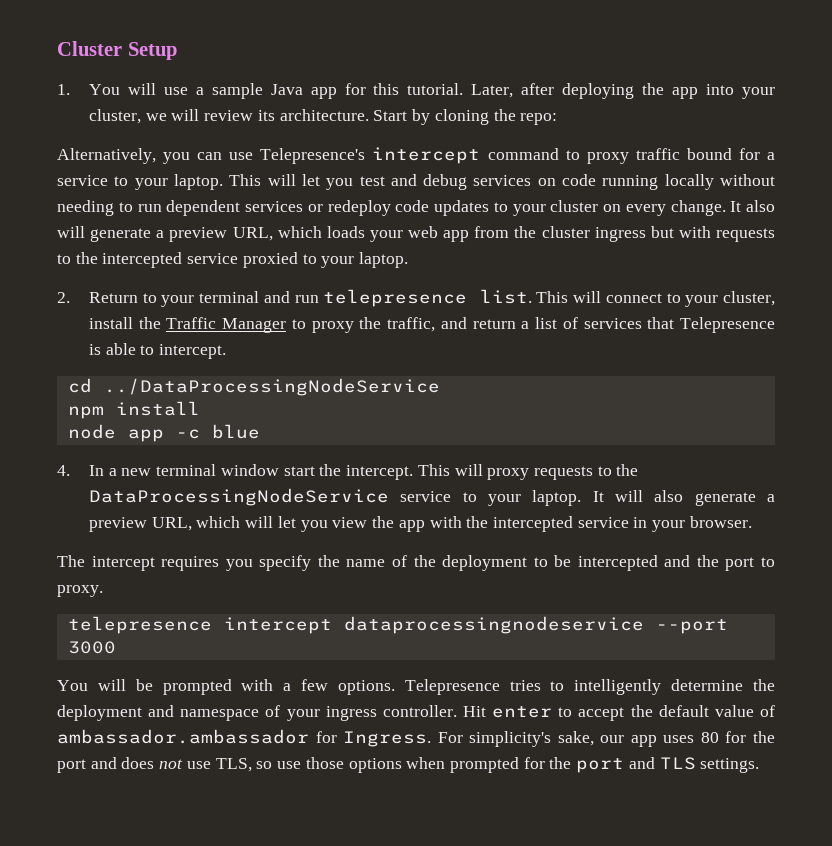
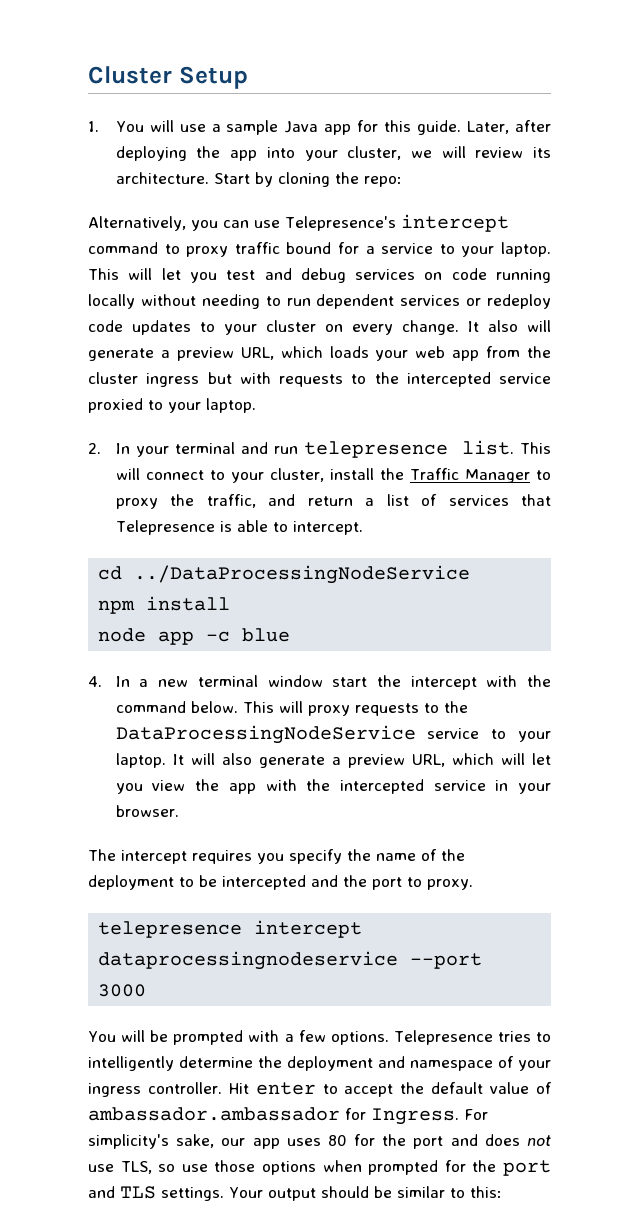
- 1. You will use a sample Java app for this tutorial.
+ 1. You will use a sample Java app for this guide.
- 2. Return to your terminal and run telepresence list.
+ 2. In your terminal and run telepresence list.
- 4. In a new terminal window start the intercept.
+ 4. In a new terminal window start the intercept with the command below.
+ Your output should be similar to this:

